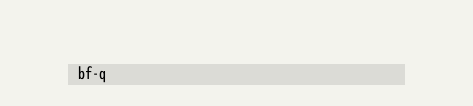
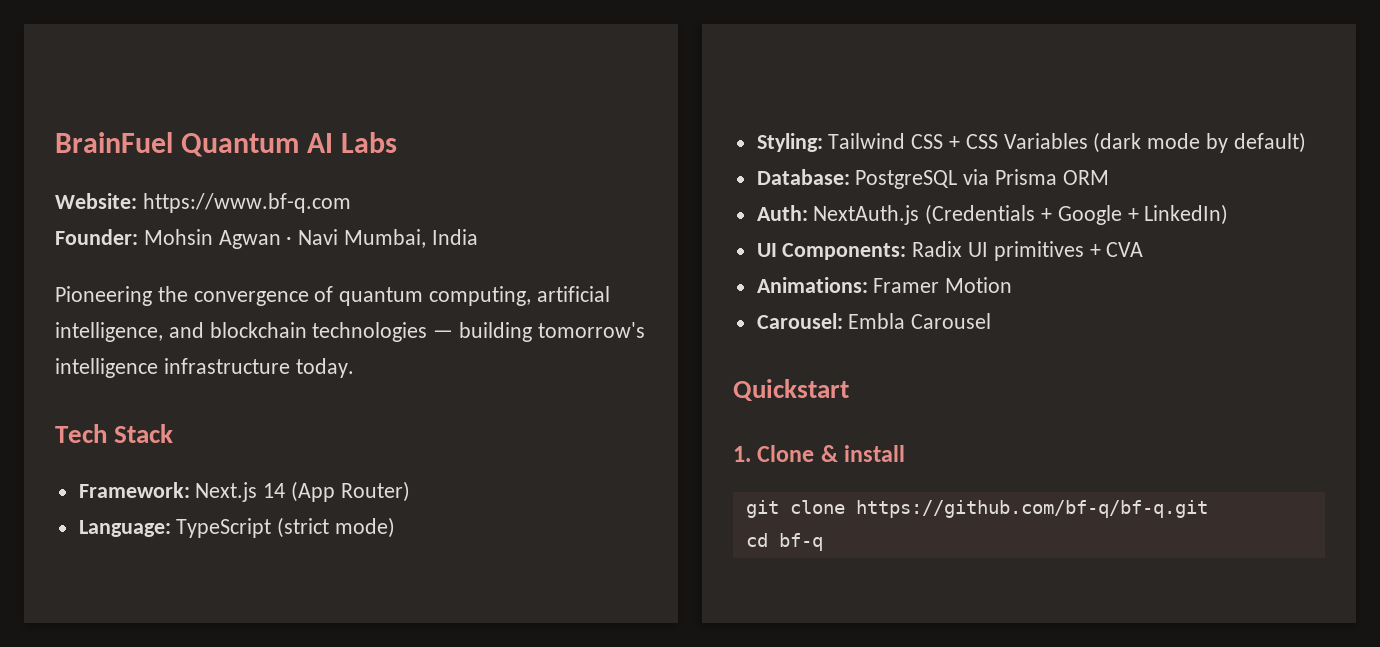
- bf-q
+ BrainFuel Quantum AI Labs
+ Website: https://www.bf-q.com
+ Founder: Mohsin Agwan · Navi Mumbai, India
+ Pioneering the convergence of quantum computing, artificial intelligence, and blockchain technologies — building tomorrow's intelligence infrastructure today.
+ Tech Stack
+ Framework: Next.js 14 (App Router)
+ Language: TypeScript (strict mode)
+ Styling: Tailwind CSS + CSS Variables (dark mode by default)
+ Database: PostgreSQL via Prisma ORM
+ Auth: NextAuth.js (Credentials + Google + LinkedIn)
+ UI Components: Radix UI primitives + CVA
+ Animations: Framer Motion
+ Carousel: Embla Carousel
+ Quickstart
+ 1. Clone & install
+ git clone https://github.com/bf-q/bf-q.git
+ cd bf-q

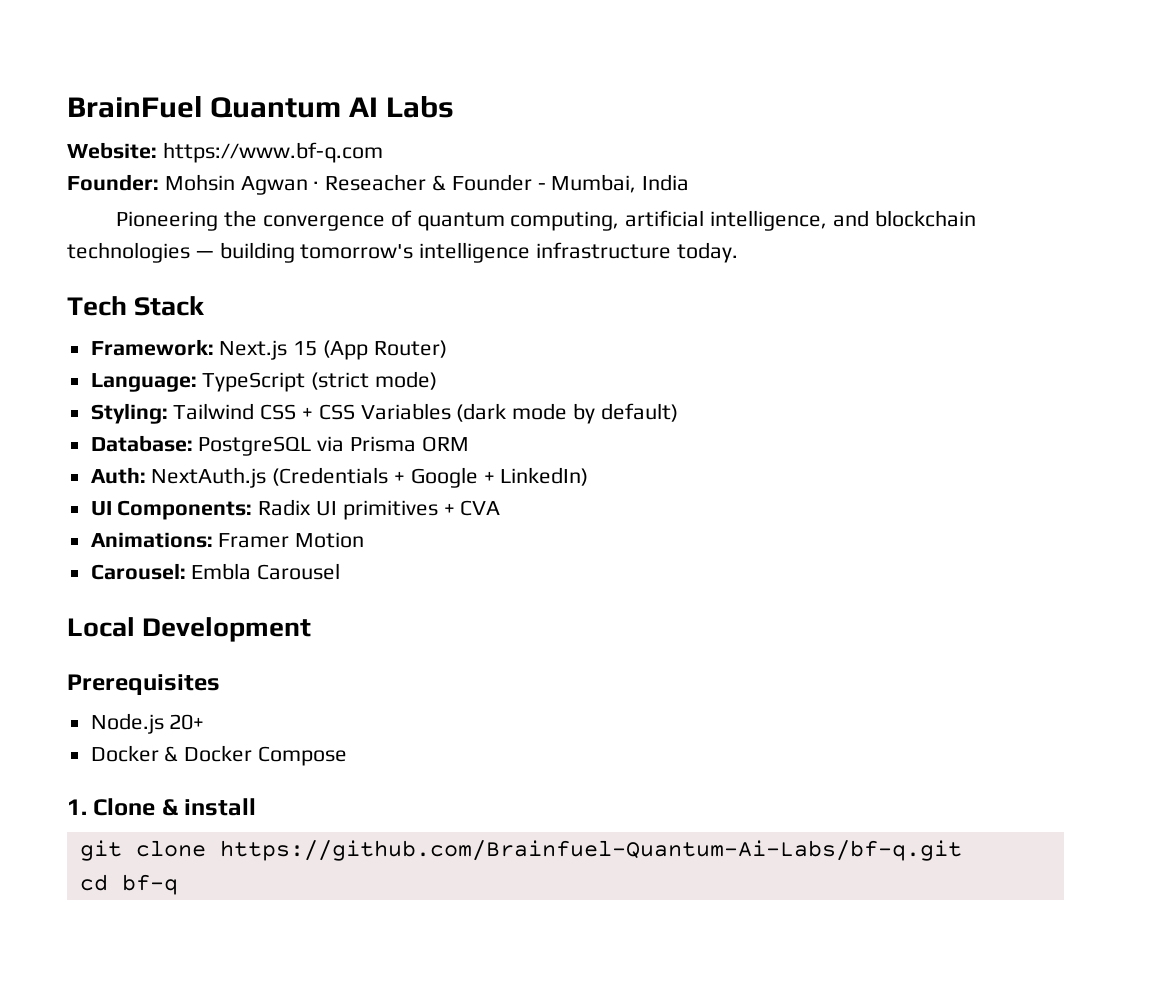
- Founder: Mohsin Agwan · Navi Mumbai, India
+ Founder: Mohsin Agwan · Reseacher & Founder - Mumbai, India
- Framework: Next.js 14 (App Router)
+ Framework: Next.js 15 (App Router)
- Quickstart
+ Local Development
+ Prerequisites
+ Node.js 20+
+ Docker & Docker Compose
- git clone https://github.com/bf-q/bf-q.git
+ git clone https://github.com/Brainfuel-Quantum-Ai-Labs/bf-q.git

